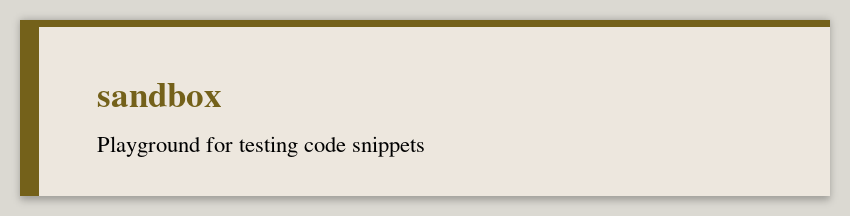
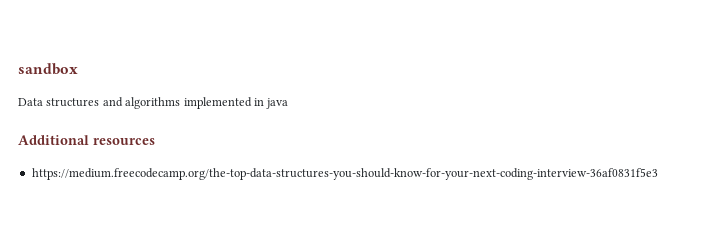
- Playground for testing code snippets
+ Data structures and algorithms implemented in java
+ Additional resources
+ https://medium.freecodecamp.org/the-top-data-structures-you-should-know-for-your-next-coding-interview-36af0831f5e3

